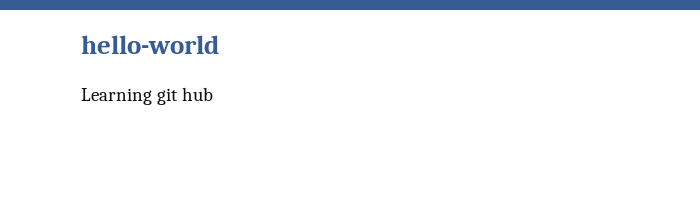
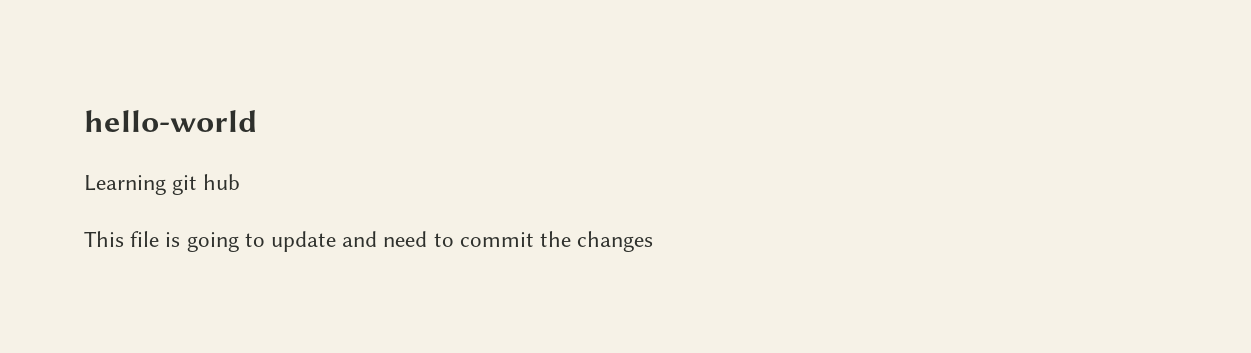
+ This file is going to update and need to commit the changes

